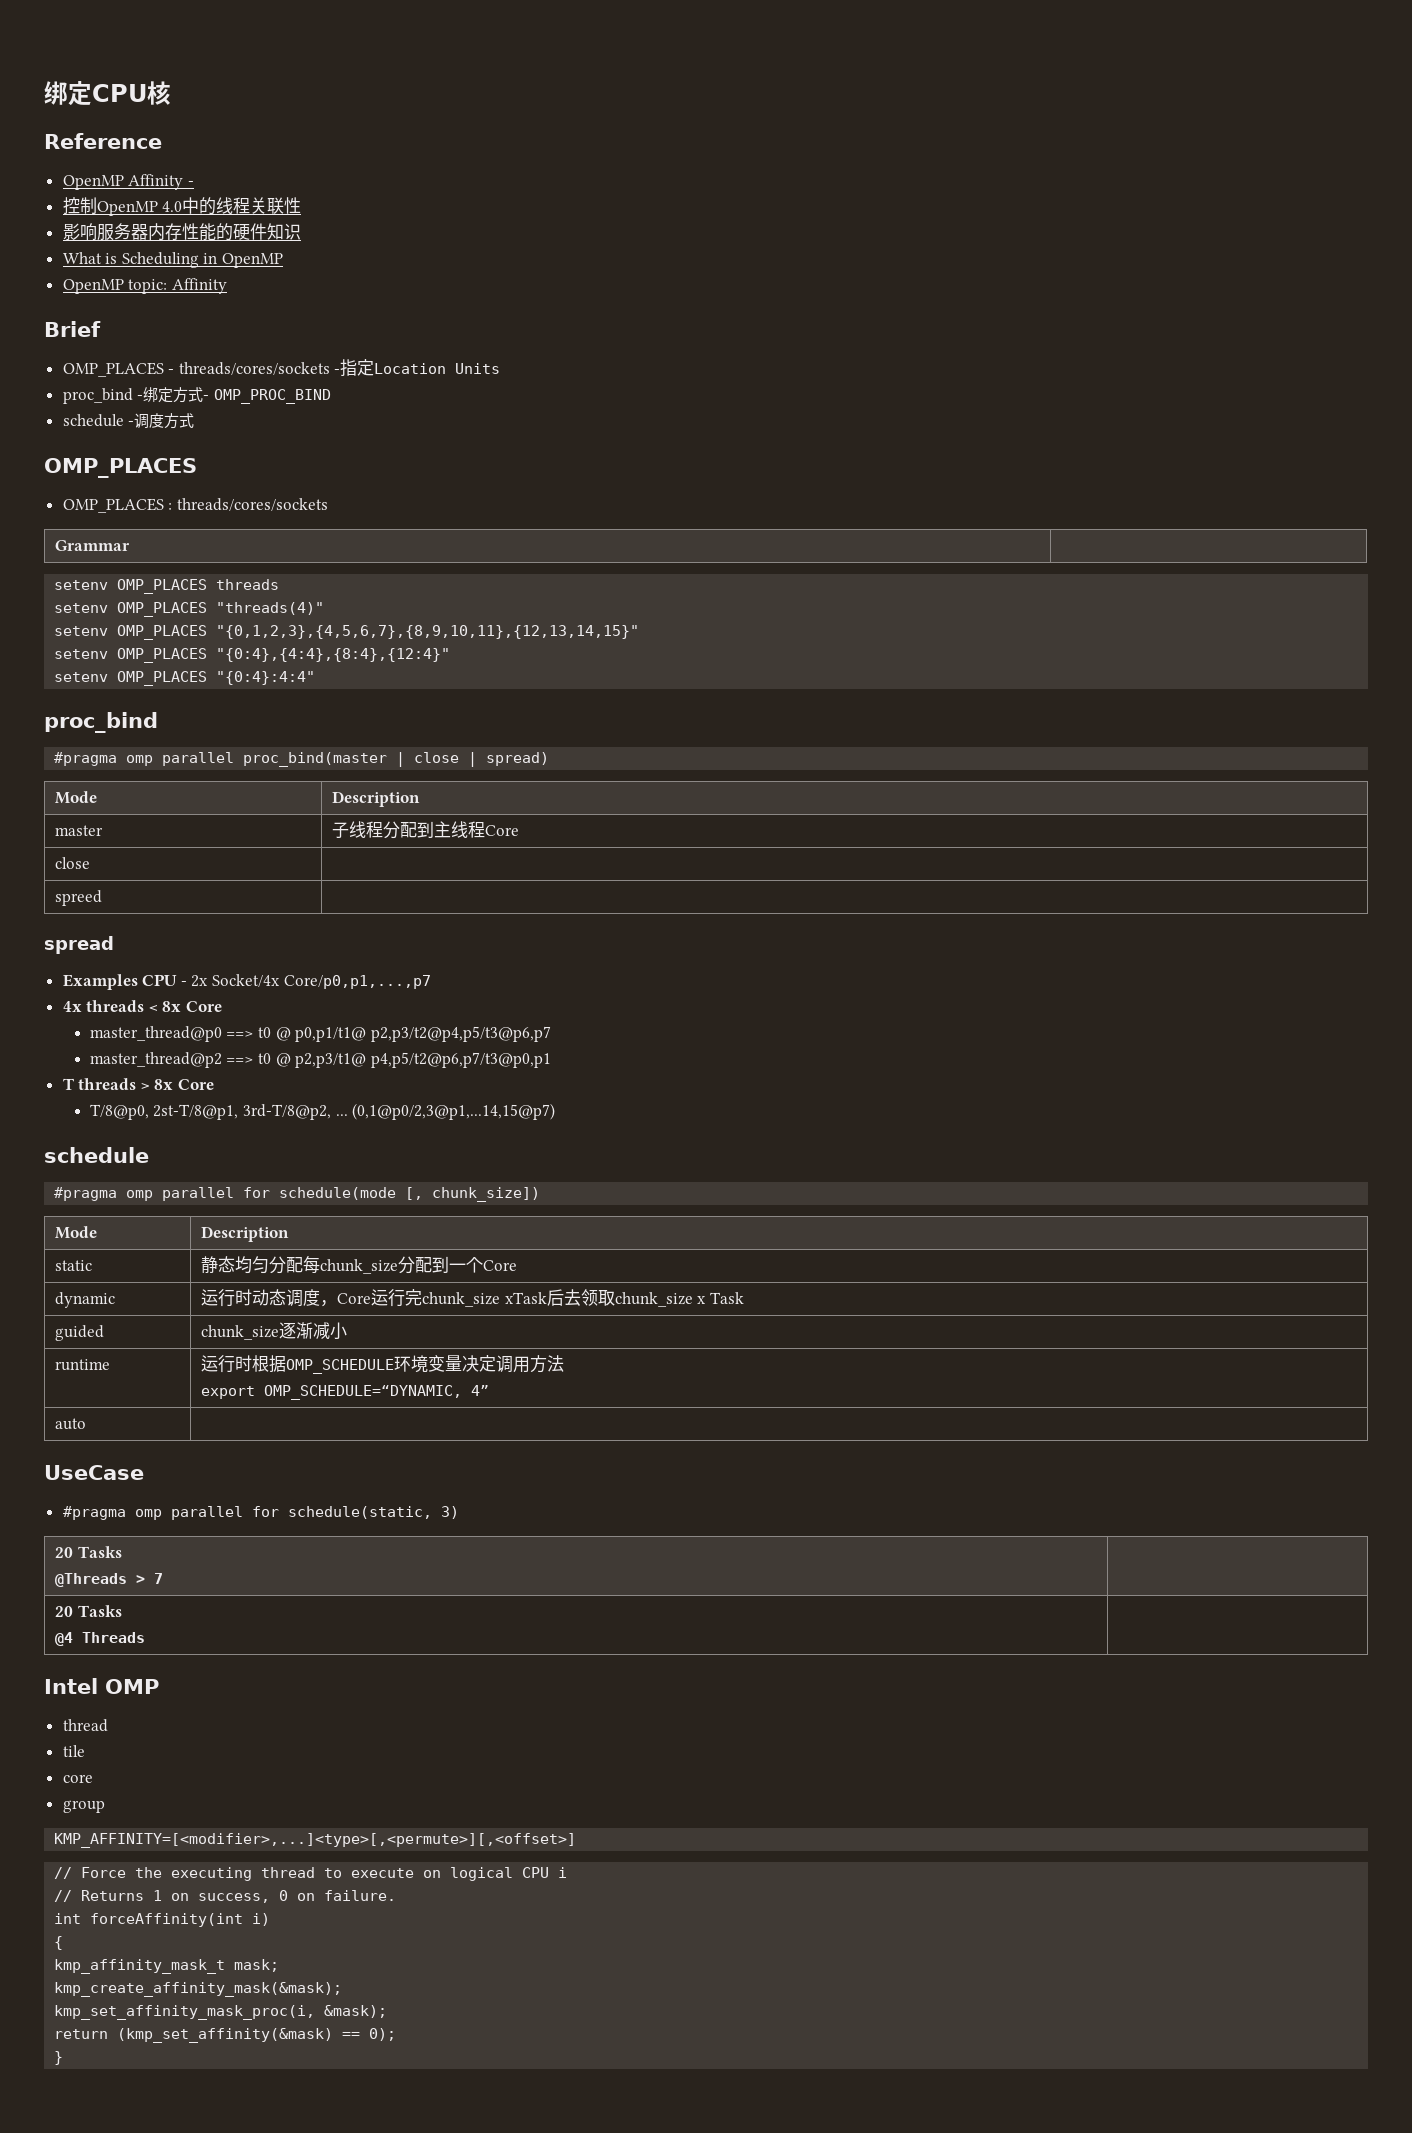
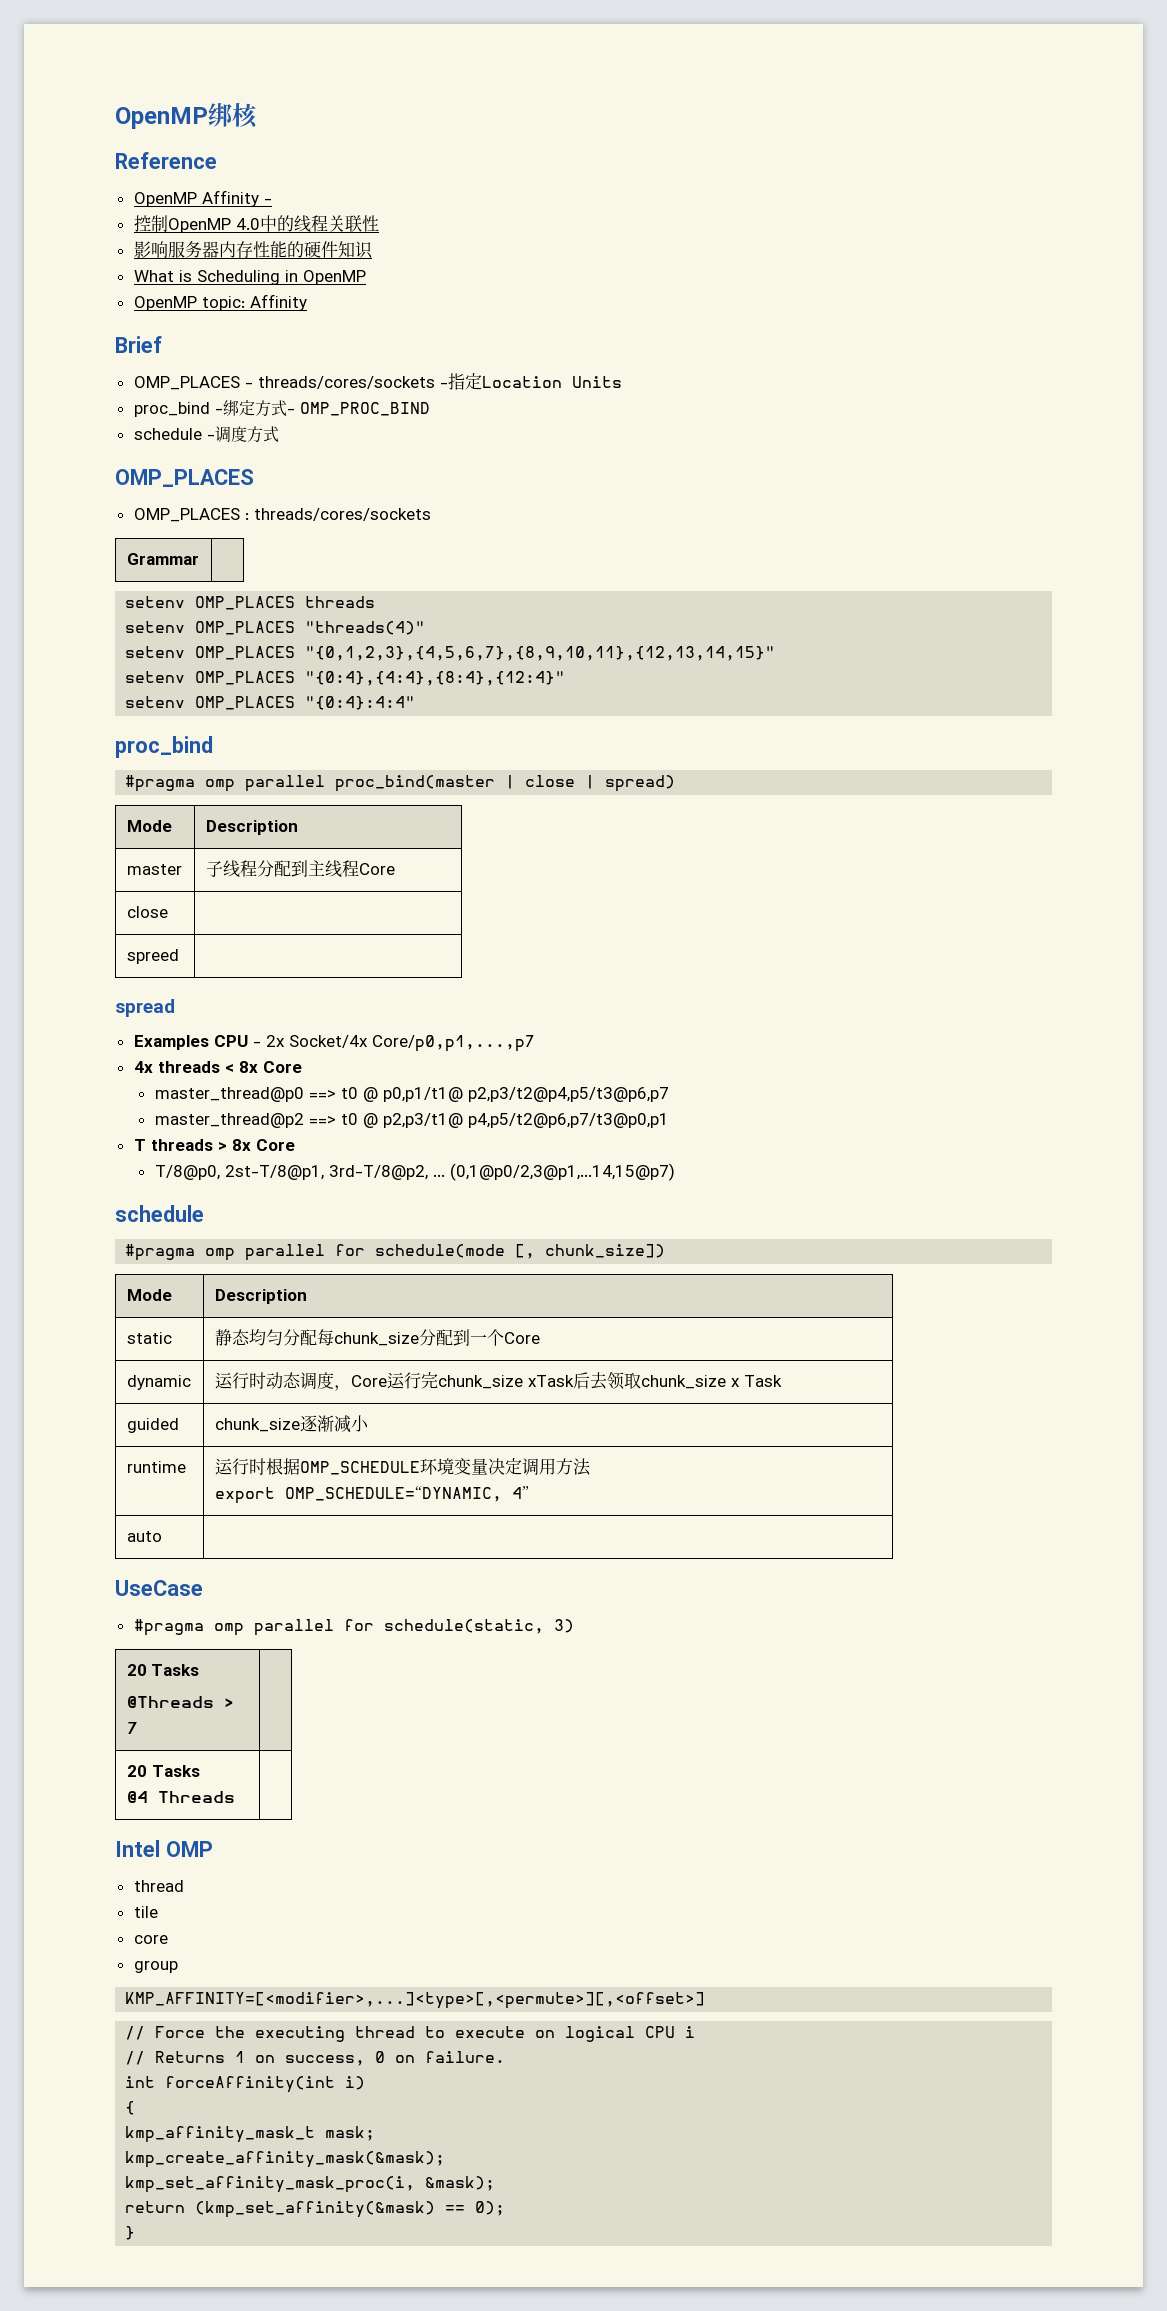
- 绑定CPU核
+ OpenMP绑核

